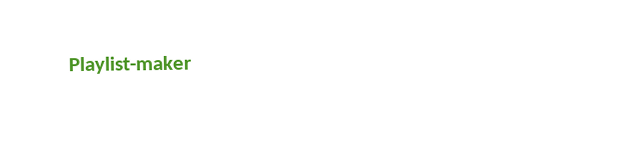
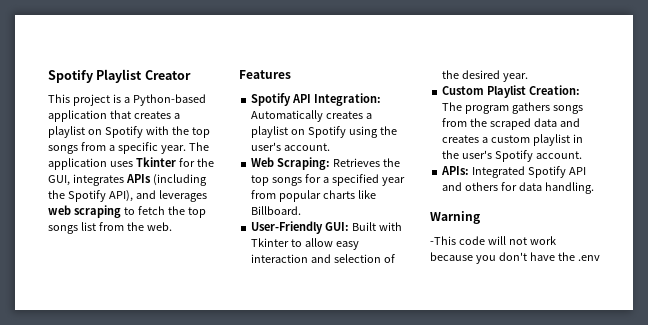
- Playlist-maker
+ Spotify Playlist Creator
+ This project is a Python-based application that creates a playlist on Spotify with the top songs from a specific year. The application uses Tkinter for the GUI, integrates APIs (including the Spotify API), and leverages web scraping to fetch the top songs list from the web.
+ Features
+ Spotify API Integration: Automatically creates a playlist on Spotify using the user's account.
+ Web Scraping: Retrieves the top songs for a specified year from popular charts like Billboard.
+ User-Friendly GUI: Built with Tkinter to allow easy interaction and selection of the desired year.
+ Custom Playlist Creation: The program gathers songs from the scraped data and creates a custom playlist in the user's Spotify account.
+ APIs: Integrated Spotify API and others for data handling.
+ Warning
+ -This code will not work because you don't have the .env

